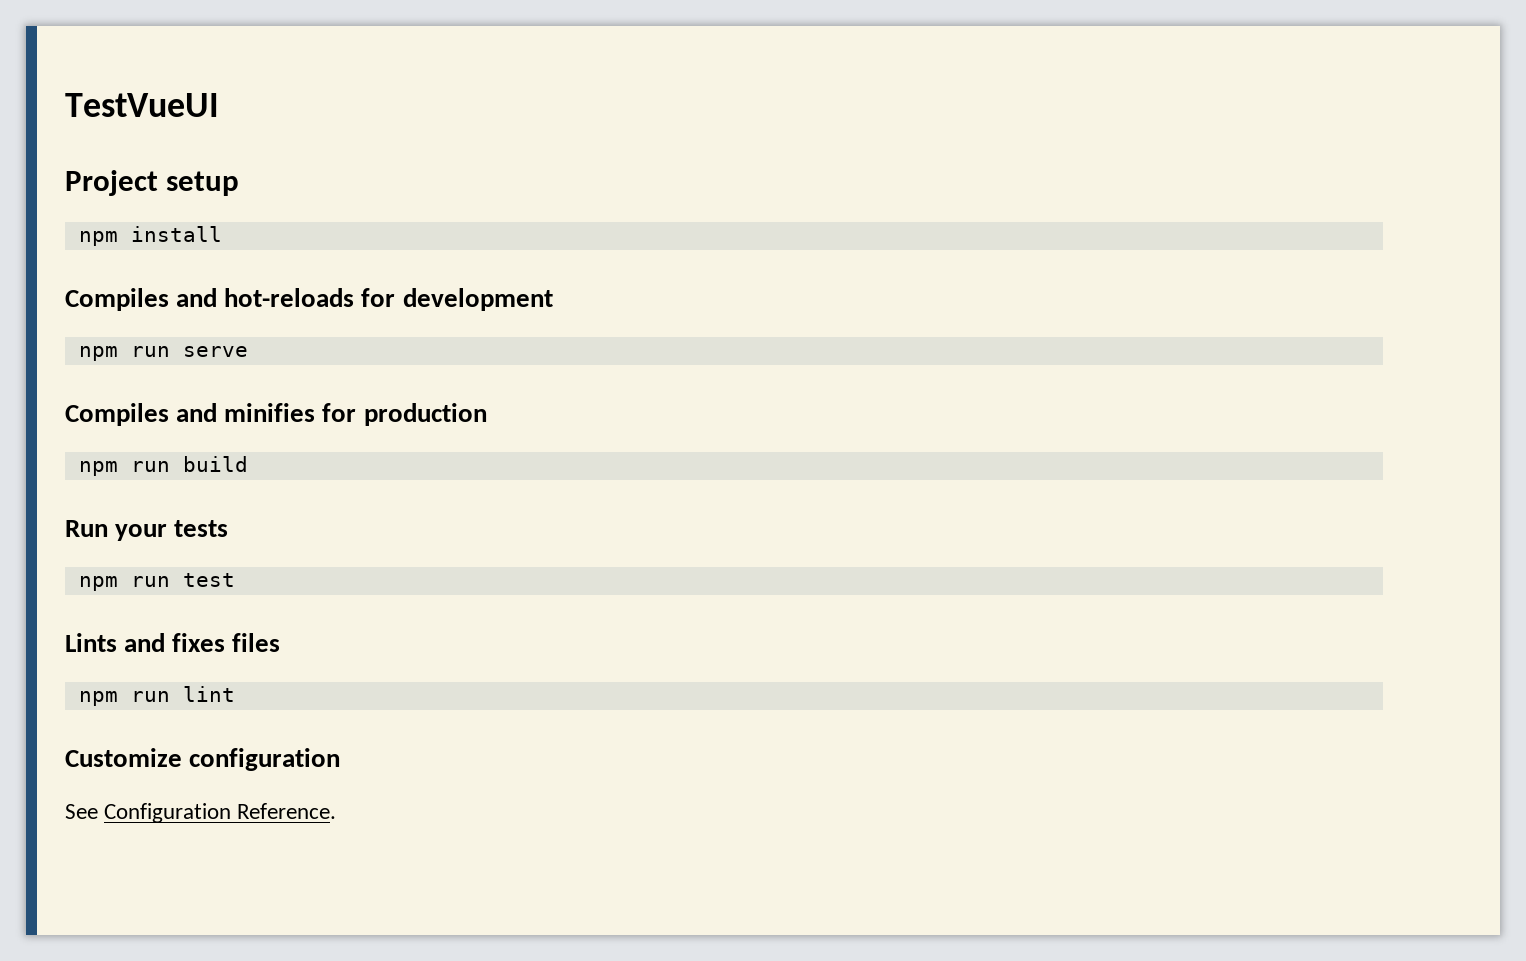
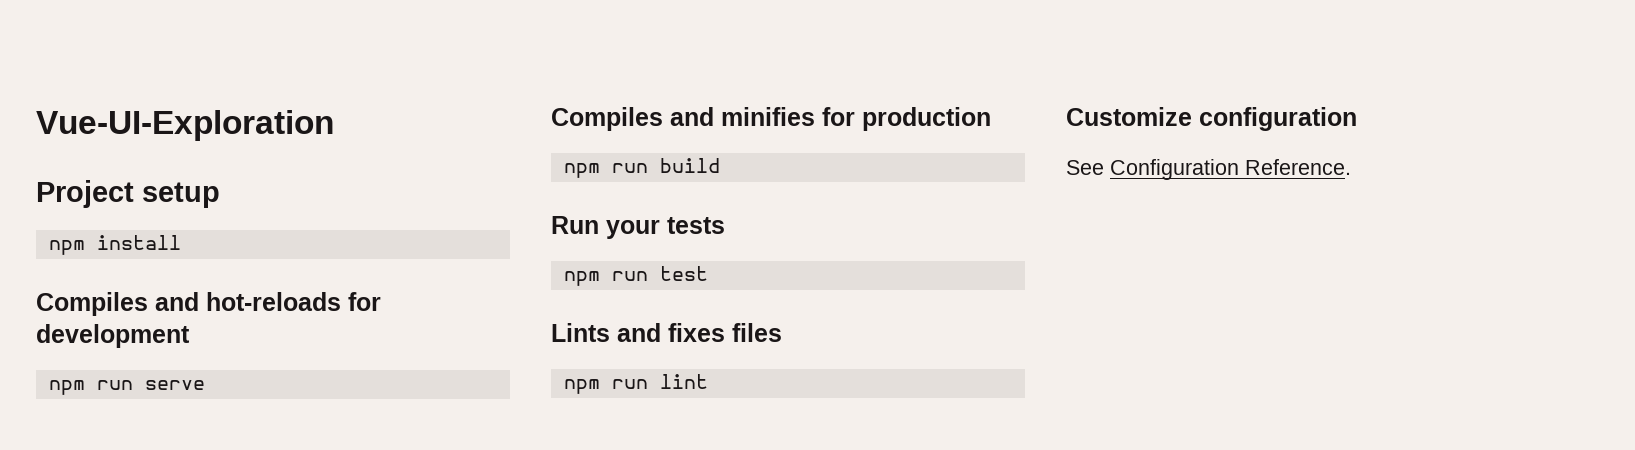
- TestVueUI
+ Vue-UI-Exploration

